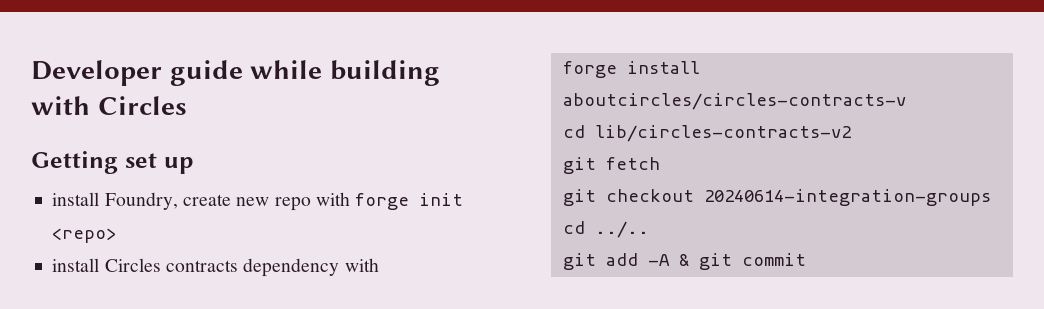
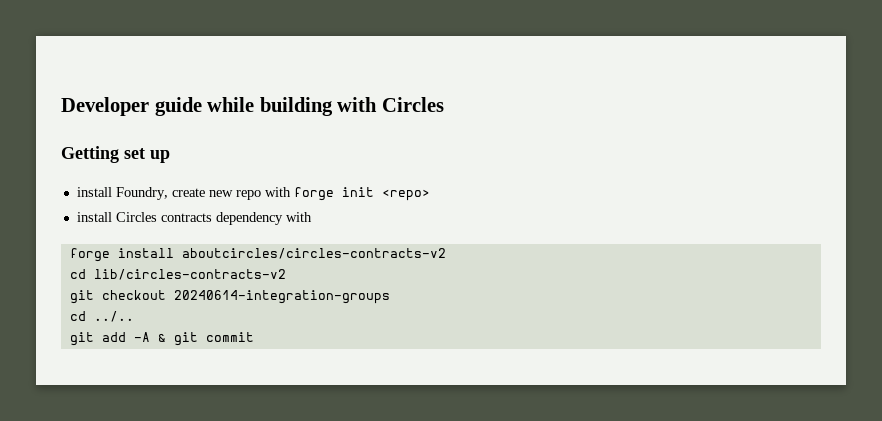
- forge install aboutcircles/circles-contracts-v
+ forge install aboutcircles/circles-contracts-v2
- git fetch

